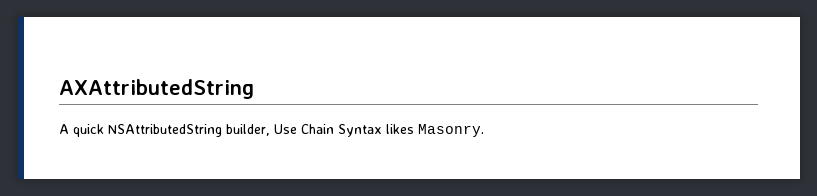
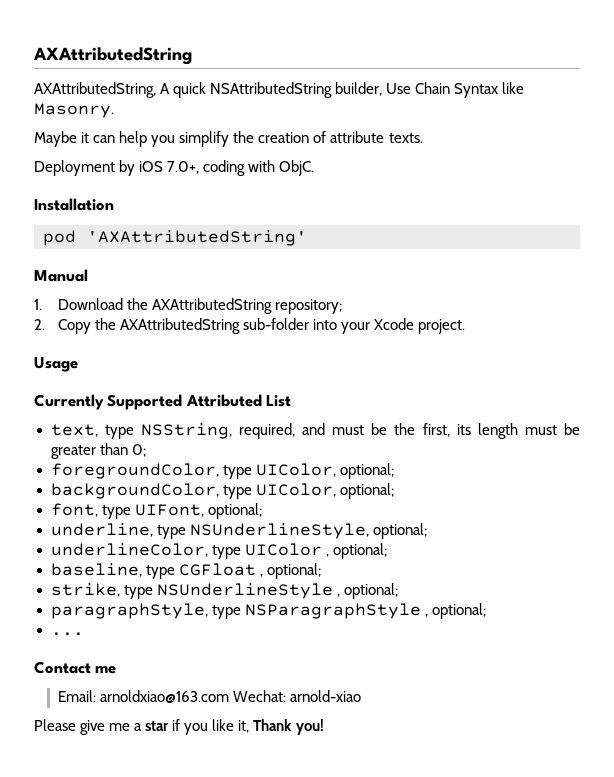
- A quick NSAttributedString builder, Use Chain Syntax likes Masonry.
+ AXAttributedString, A quick NSAttributedString builder, Use Chain Syntax like Masonry.
+ Maybe it can help you simplify the creation of attribute texts.
+ Deployment by iOS 7.0+, coding with ObjC.
+ Installation
+ pod 'AXAttributedString'
+ Manual
+ 1. Download the AXAttributedString repository;
+ 2. Copy the AXAttributedString sub-folder into your Xcode project.
+ Usage
+ Currently Supported Attributed List
+ text, type NSString, required, and must be the first, its length must be greater than 0;
+ foregroundColor, type UIColor, optional;
+ backgroundColor, type UIColor, optional;
+ font, type UIFont, optional;
+ underline, type NSUnderlineStyle, optional;
+ underlineColor, type UIColor , optional;
+ baseline, type CGFloat , optional;
+ strike, type NSUnderlineStyle , optional;
+ paragraphStyle, type NSParagraphStyle , optional;
+ ...
+ Contact me
+ Email: arnoldxiao@163.com Wechat: arnold-xiao
+ Please give me a star if you like it, Thank you!

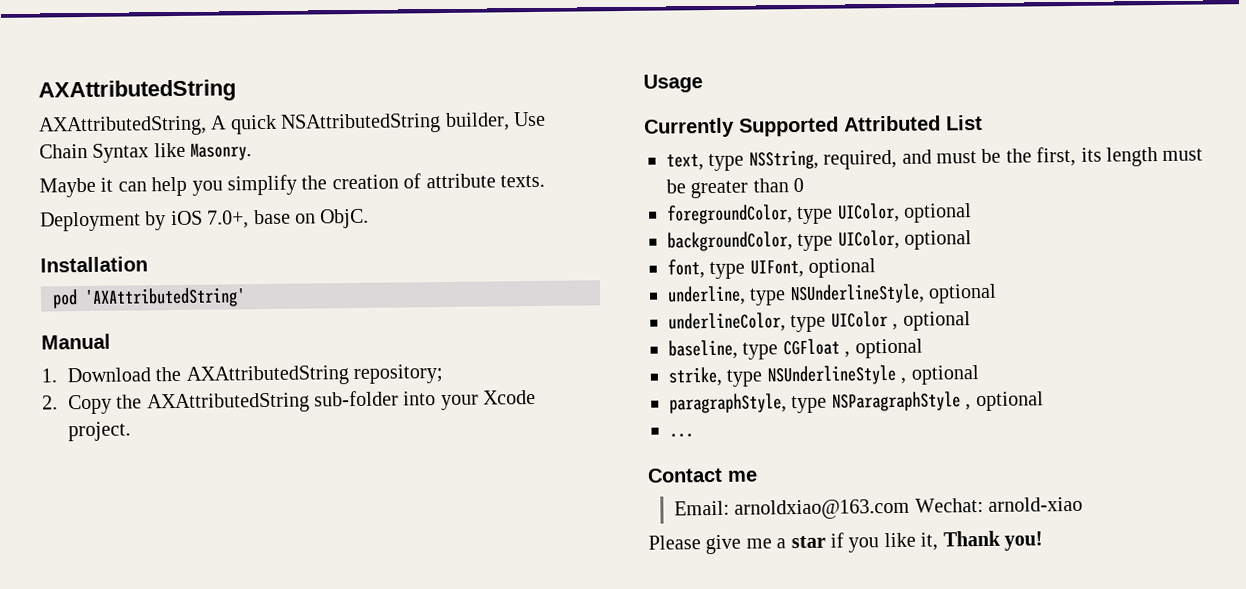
- Deployment by iOS 7.0+, coding with ObjC.
+ Deployment by iOS 7.0+, base on ObjC.
- text, type NSString, required, and must be the first, its length must be greater than 0;
+ text, type NSString, required, and must be the first, its length must be greater than 0
- foregroundColor, type UIColor, optional;
+ foregroundColor, type UIColor, optional
- backgroundColor, type UIColor, optional;
+ backgroundColor, type UIColor, optional
- font, type UIFont, optional;
+ font, type UIFont, optional
- underline, type NSUnderlineStyle, optional;
+ underline, type NSUnderlineStyle, optional
- underlineColor, type UIColor , optional;
+ underlineColor, type UIColor , optional
- baseline, type CGFloat , optional;
+ baseline, type CGFloat , optional
- strike, type NSUnderlineStyle , optional;
+ strike, type NSUnderlineStyle , optional
- paragraphStyle, type NSParagraphStyle , optional;
+ paragraphStyle, type NSParagraphStyle , optional

